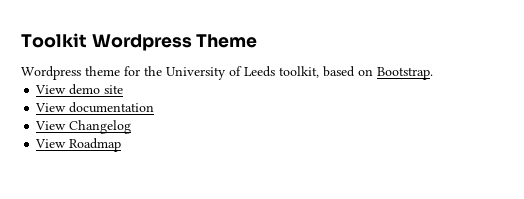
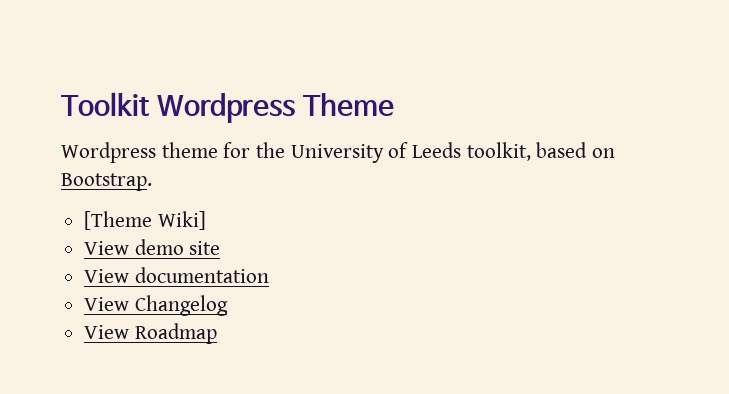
+ [Theme Wiki]

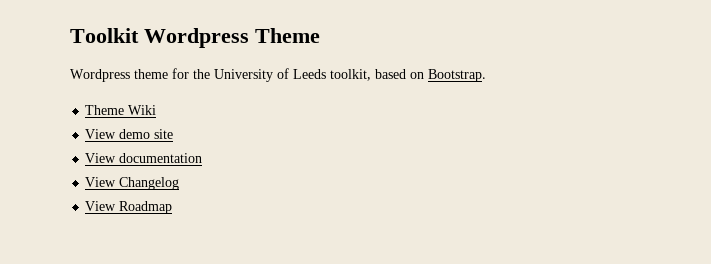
- [Theme Wiki]
+ Theme Wiki

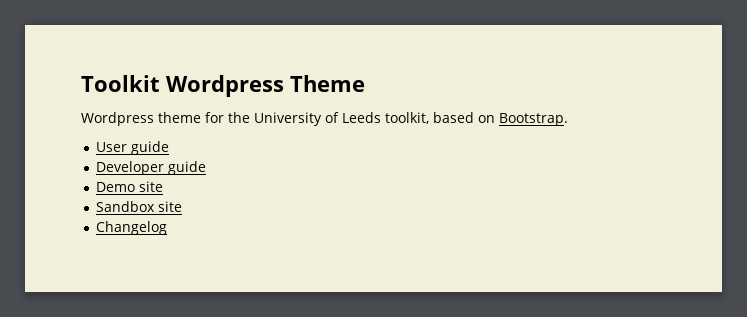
- Theme Wiki
- View demo site
- View documentation
- View Changelog
+ User guide
+ Developer guide
+ Demo site
+ Sandbox site
+ Changelog
- View Roadmap

